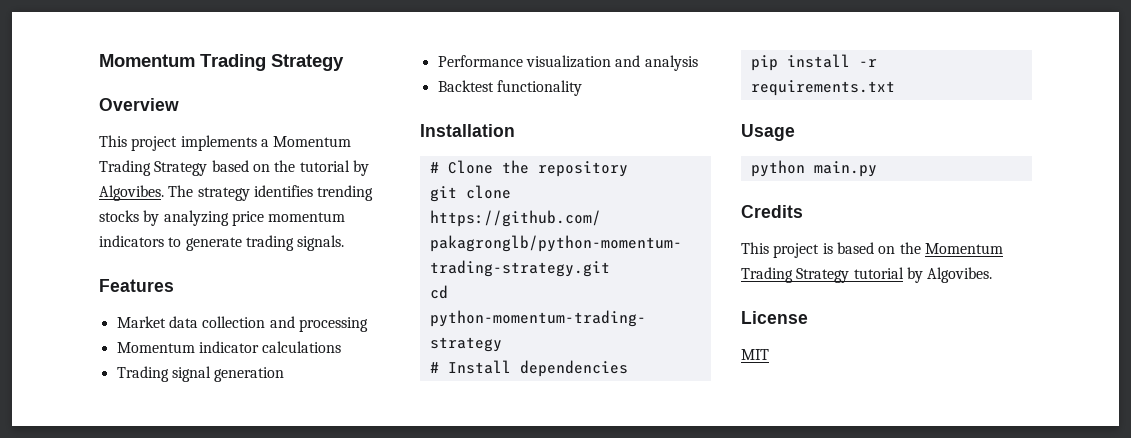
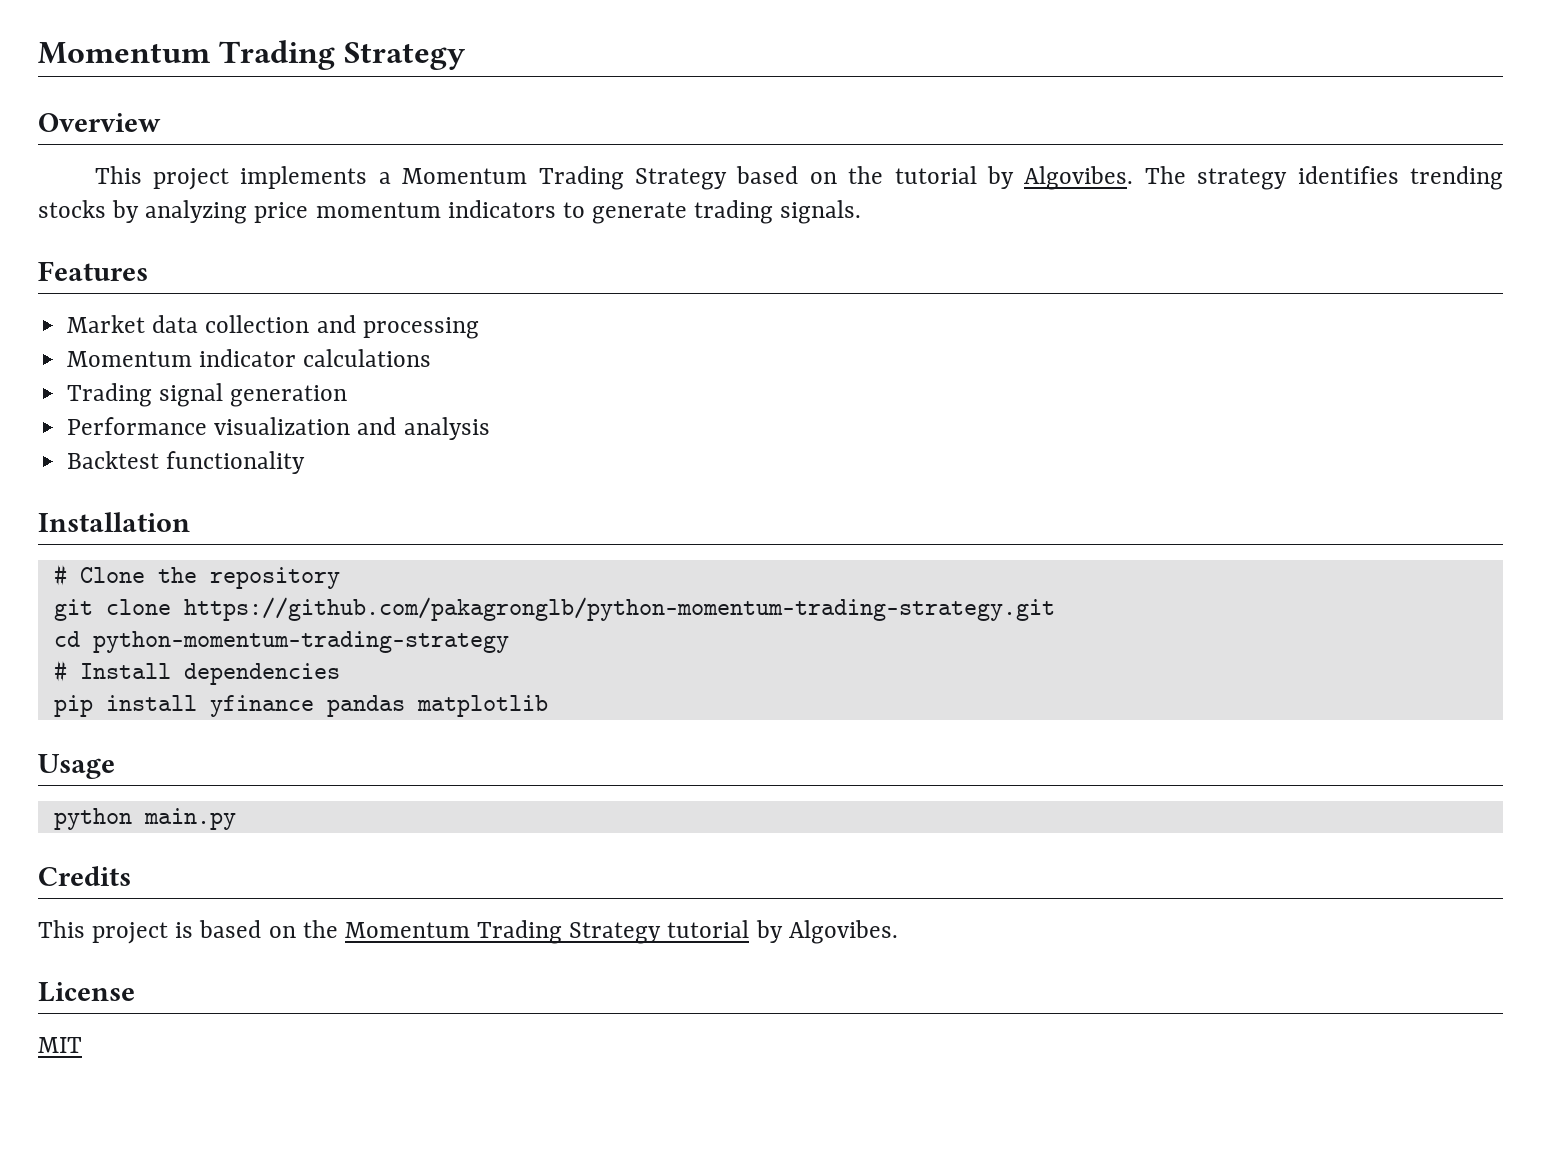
- pip install -r requirements.txt
+ pip install yfinance pandas matplotlib

